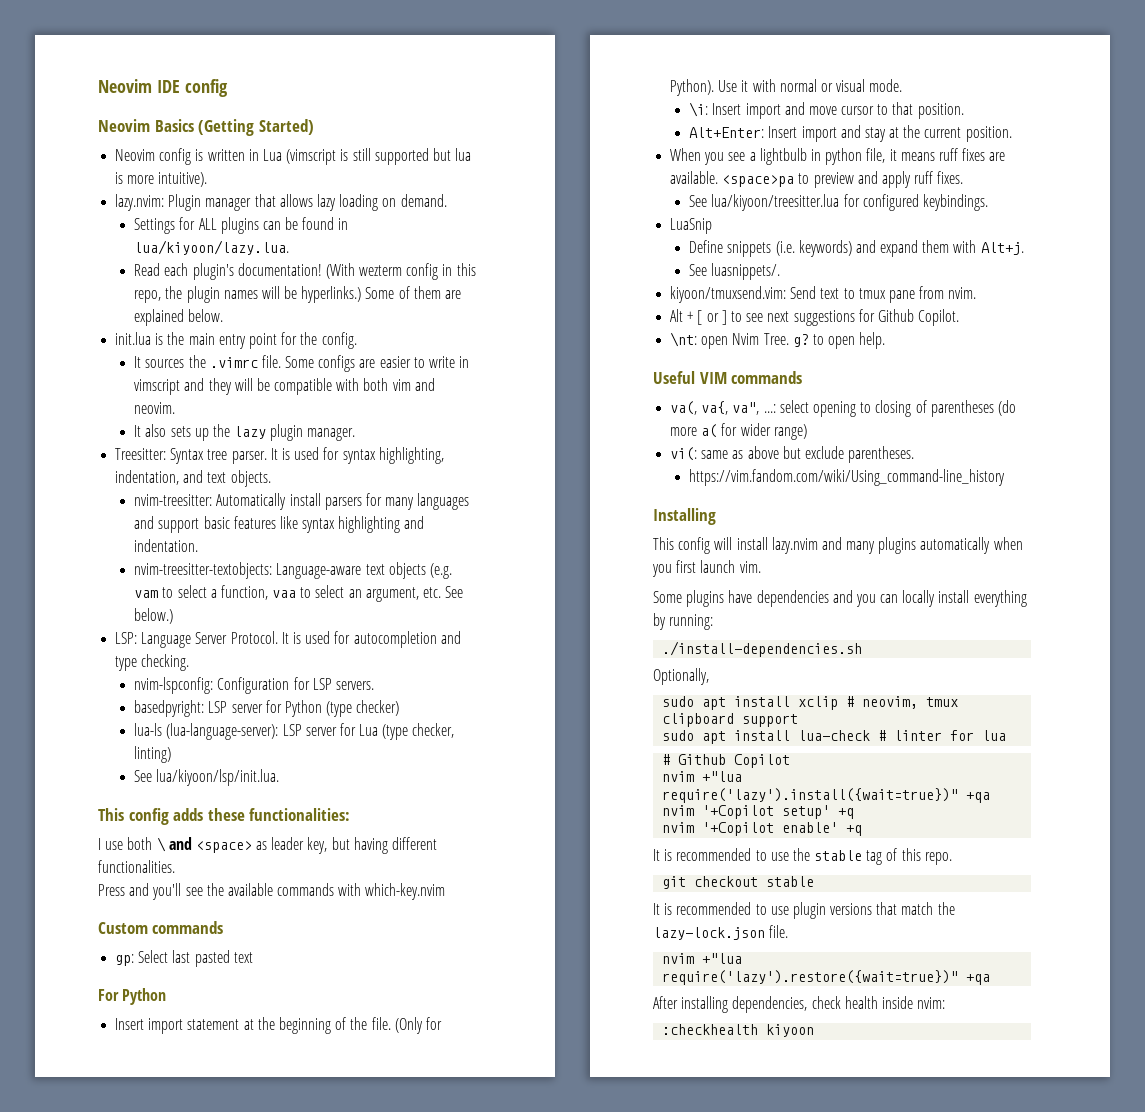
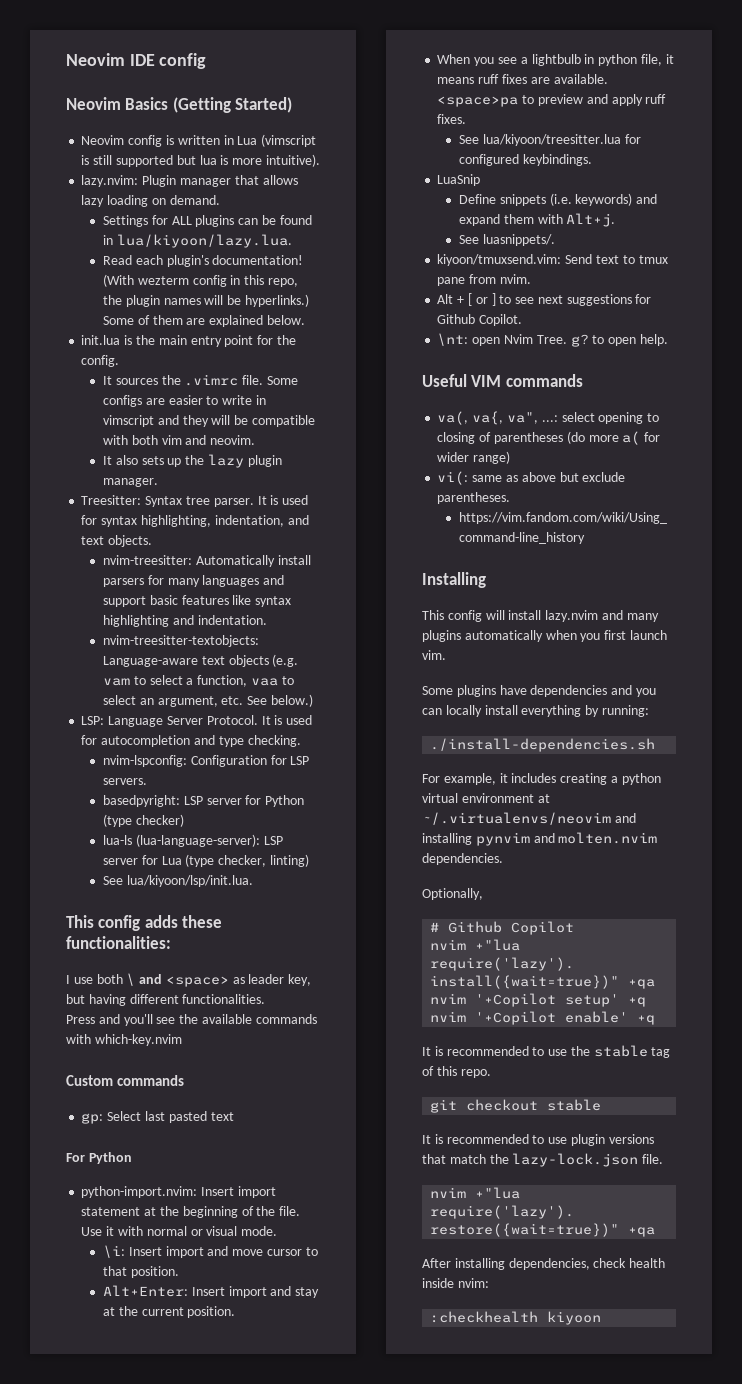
- Insert import statement at the beginning of the file.
+ python-import.nvim: Insert import statement at the beginning of the file.
- (Only for Python).
+ For example, it includes creating a python virtual environment at ~/.virtualenvs/neovim and installing pynvim and molten.nvim dependencies.
  Optionally,
- sudo apt install xclip # neovim, tmux clipboard support
- sudo apt install lua-check # linter for lua

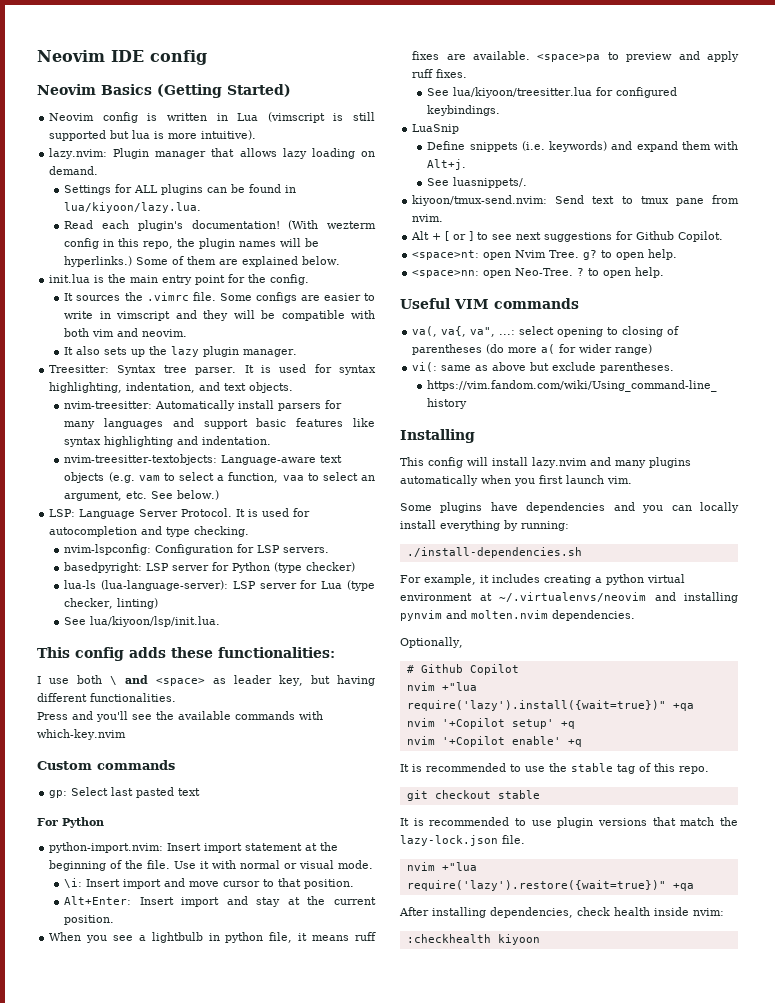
- kiyoon/tmuxsend.vim: Send text to tmux pane from nvim.
+ kiyoon/tmux-send.nvim: Send text to tmux pane from nvim.
- \nt: open Nvim Tree. g? to open help.
+ <space>nt: open Nvim Tree. g? to open help.
+ <space>nn: open Neo-Tree. ? to open help.

